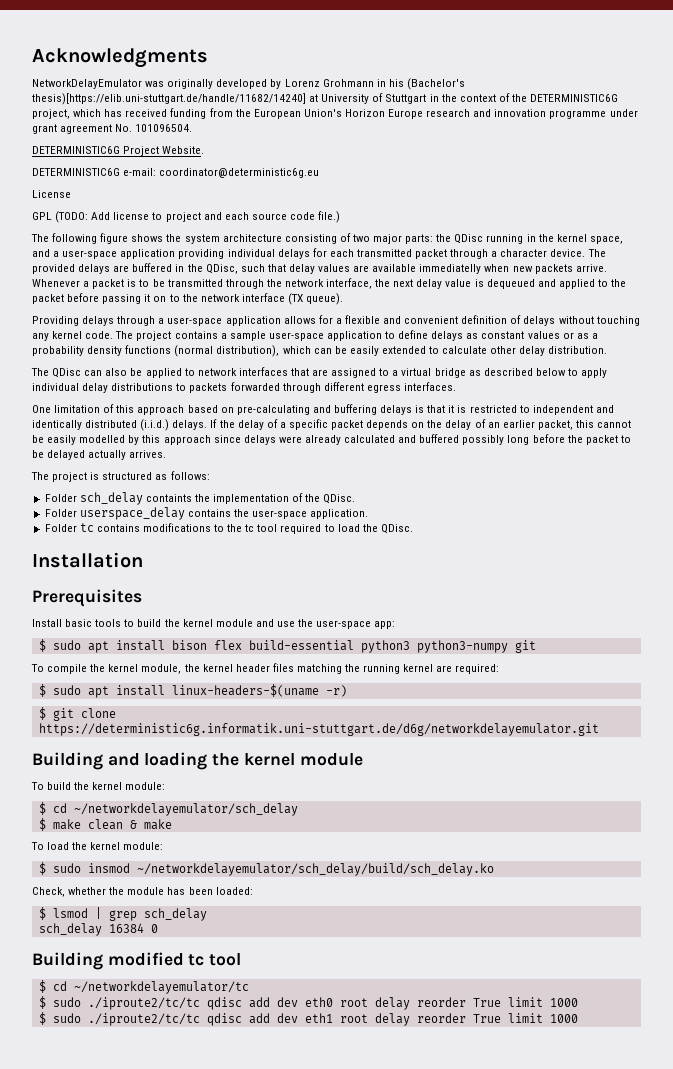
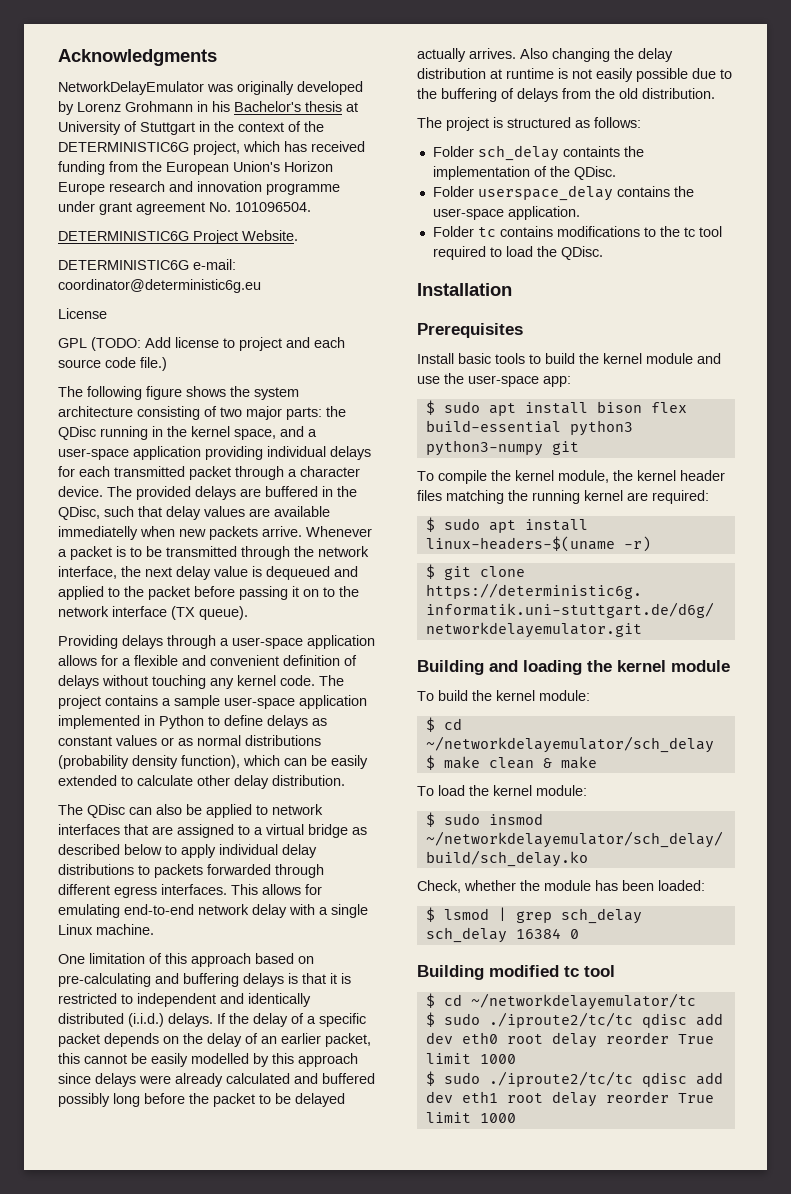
- NetworkDelayEmulator was originally developed by Lorenz Grohmann in his (Bachelor's thesis)[https://elib.uni-stuttgart.de/handle/11682/14240] at University of Stuttgart in the context of the DETERMINISTIC6G project, which has received funding from the European Union's Horizon Europe research and innovation programme under grant agreement No. 101096504.
+ NetworkDelayEmulator was originally developed by Lorenz Grohmann in his Bachelor's thesis at University of Stuttgart in the context of the DETERMINISTIC6G project, which has received funding from the European Union's Horizon Europe research and innovation programme under grant agreement No. 101096504.
- The project contains a sample user-space application to define delays as constant values or as a probability density functions (normal distribution), which can be easily extended to calculate other delay distribution.
+ The project contains a sample user-space application implemented in Python to define delays as constant values or as normal distributions (probability density function), which can be easily extended to calculate other delay distribution.
+ This allows for emulating end-to-end network delay with a single Linux machine.
+ Also changing the delay distribution at runtime is not easily possible due to the buffering of delays from the old distribution.

